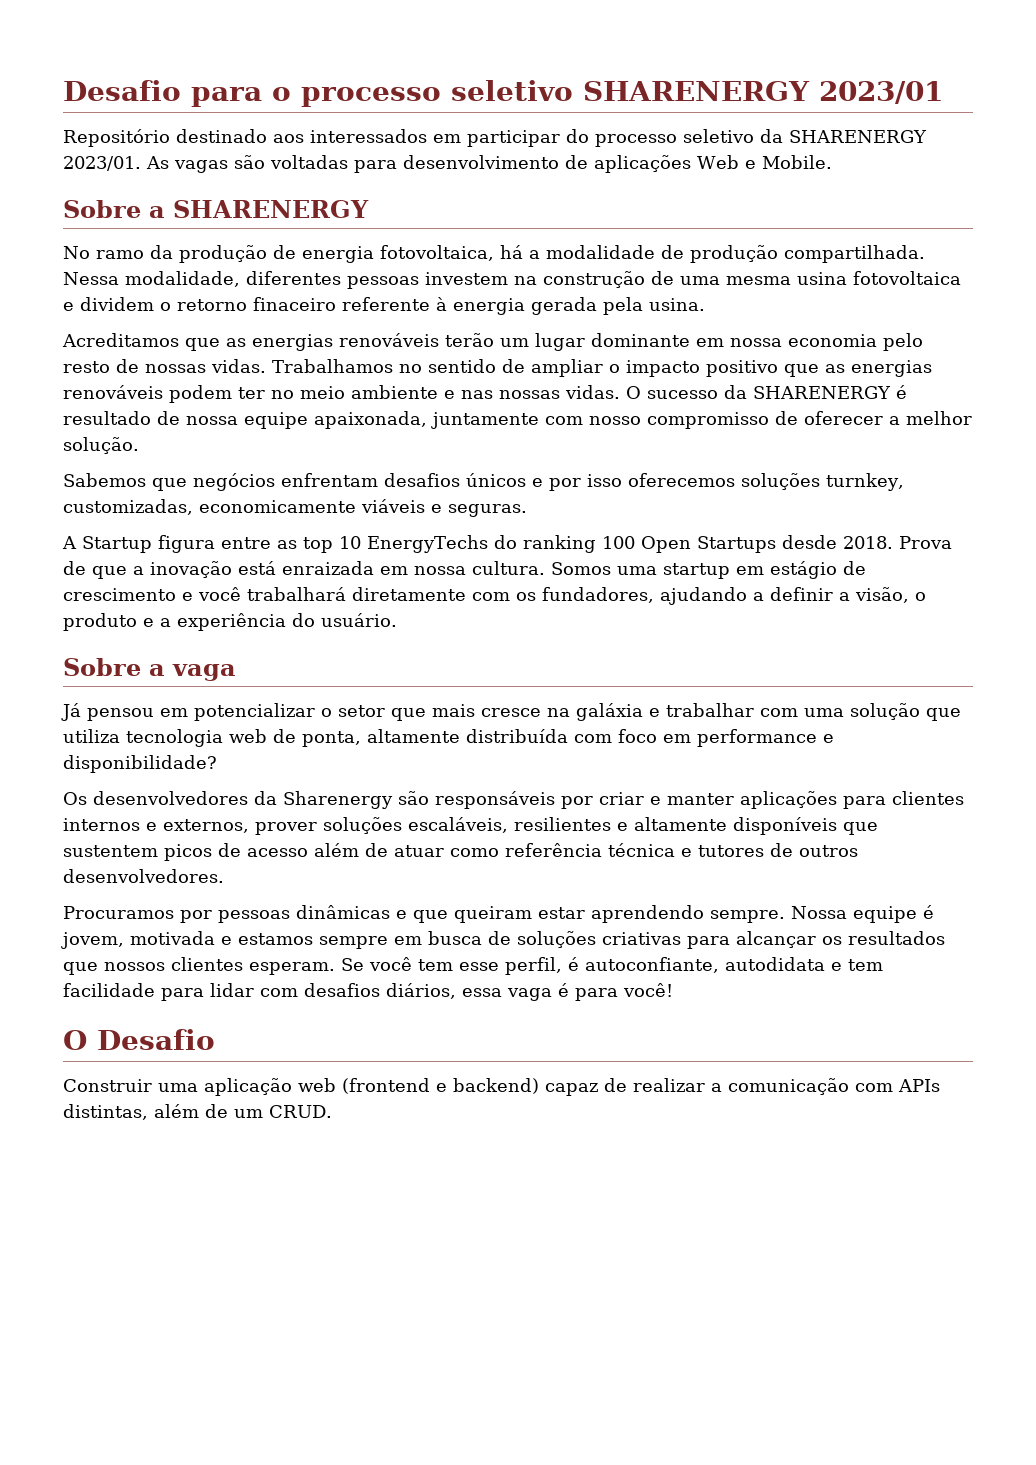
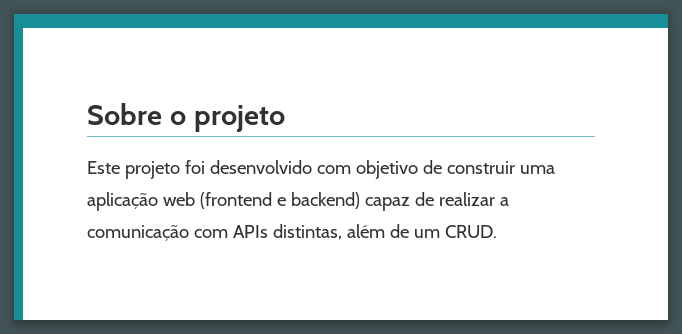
- Desafio para o processo seletivo SHARENERGY 2023/01
- Repositório destinado aos interessados em participar do processo seletivo da SHARENERGY 2023/01. As vagas são voltadas para desenvolvimento de aplicações Web e Mobile.
- Sobre a SHARENERGY
- No ramo da produção de energia fotovoltaica, há a modalidade de produção compartilhada. Nessa modalidade, diferentes pessoas investem na construção de uma mesma usina fotovoltaica e dividem o retorno finaceiro referente à energia gerada pela usina.
- Acreditamos que as energias renováveis terão um lugar dominante em nossa economia pelo resto de nossas vidas. Trabalhamos no sentido de ampliar o impacto positivo que as energias renováveis podem ter no meio ambiente e nas nossas vidas. O sucesso da SHARENERGY é resultado de nossa equipe apaixonada, juntamente com nosso compromisso de oferecer a melhor solução.
- Sabemos que negócios enfrentam desafios únicos e por isso oferecemos soluções turnkey, customizadas, economicamente viáveis e seguras.
- A Startup figura entre as top 10 EnergyTechs do ranking 100 Open Startups desde 2018. Prova de que a inovação está enraizada em nossa cultura. Somos uma startup em estágio de crescimento e você trabalhará diretamente com os fundadores, ajudando a definir a visão, o produto e a experiência do usuário.
- Sobre a vaga
- Já pensou em potencializar o setor que mais cresce na galáxia e trabalhar com uma solução que utiliza tecnologia web de ponta, altamente distribuída com foco em performance e disponibilidade?
- Os desenvolvedores da Sharenergy são responsáveis por criar e manter aplicações para clientes internos e externos, prover soluções escaláveis, resilientes e altamente disponíveis que sustentem picos de acesso além de atuar como referência técnica e tutores de outros desenvolvedores.
- Procuramos por pessoas dinâmicas e que queiram estar aprendendo sempre. Nossa equipe é jovem, motivada e estamos sempre em busca de soluções criativas para alcançar os resultados que nossos clientes esperam. Se você tem esse perfil, é autoconfiante, autodidata e tem facilidade para lidar com desafios diários, essa vaga é para você!
- O Desafio
- Construir uma aplicação web (frontend e backend) capaz de realizar a comunicação com APIs distintas, além de um CRUD.
+ Sobre o projeto
+ Este projeto foi desenvolvido com objetivo de construir uma aplicação web (frontend e backend) capaz de realizar a comunicação com APIs distintas, além de um CRUD.

